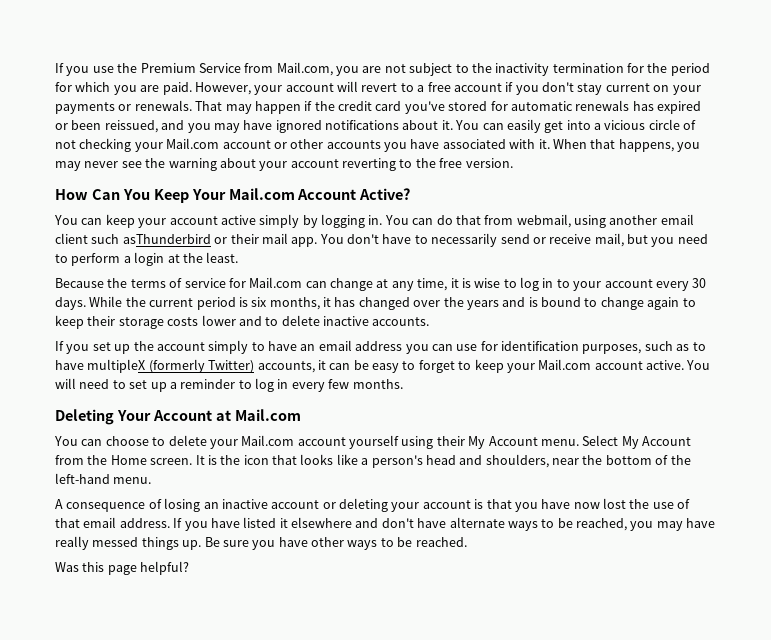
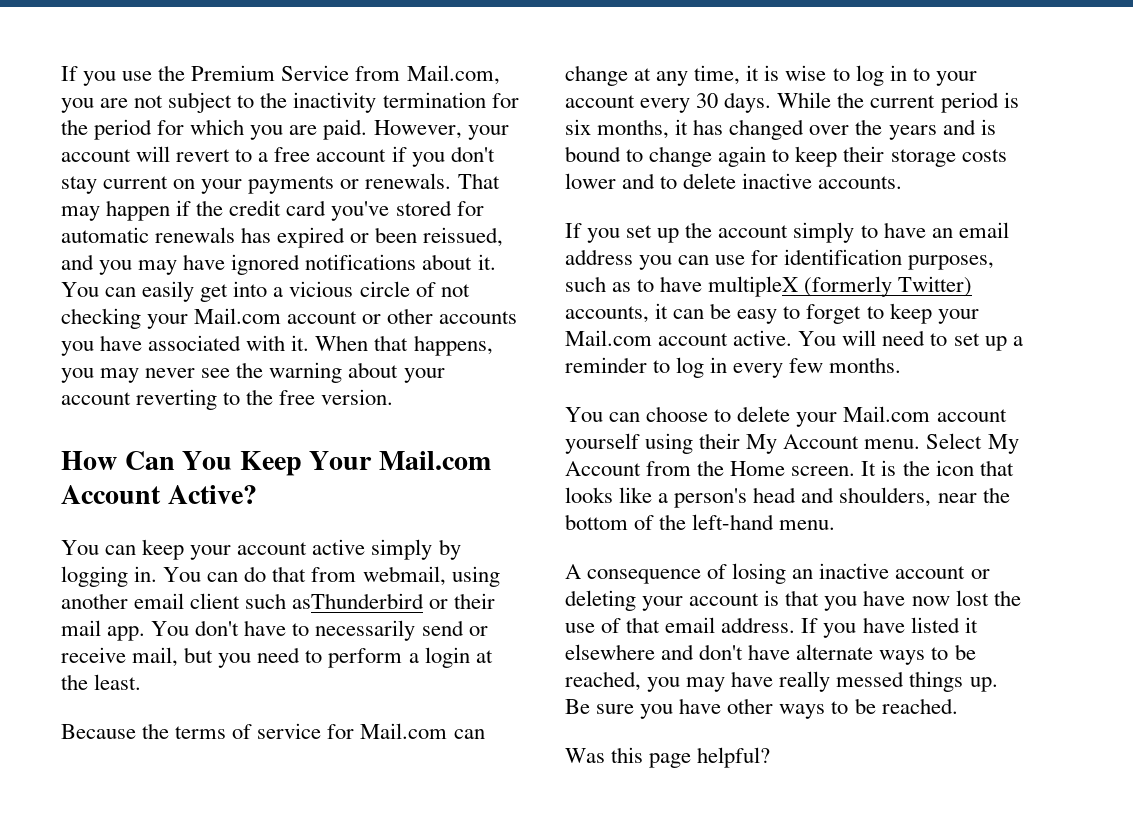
- Deleting Your Account at Mail.com

